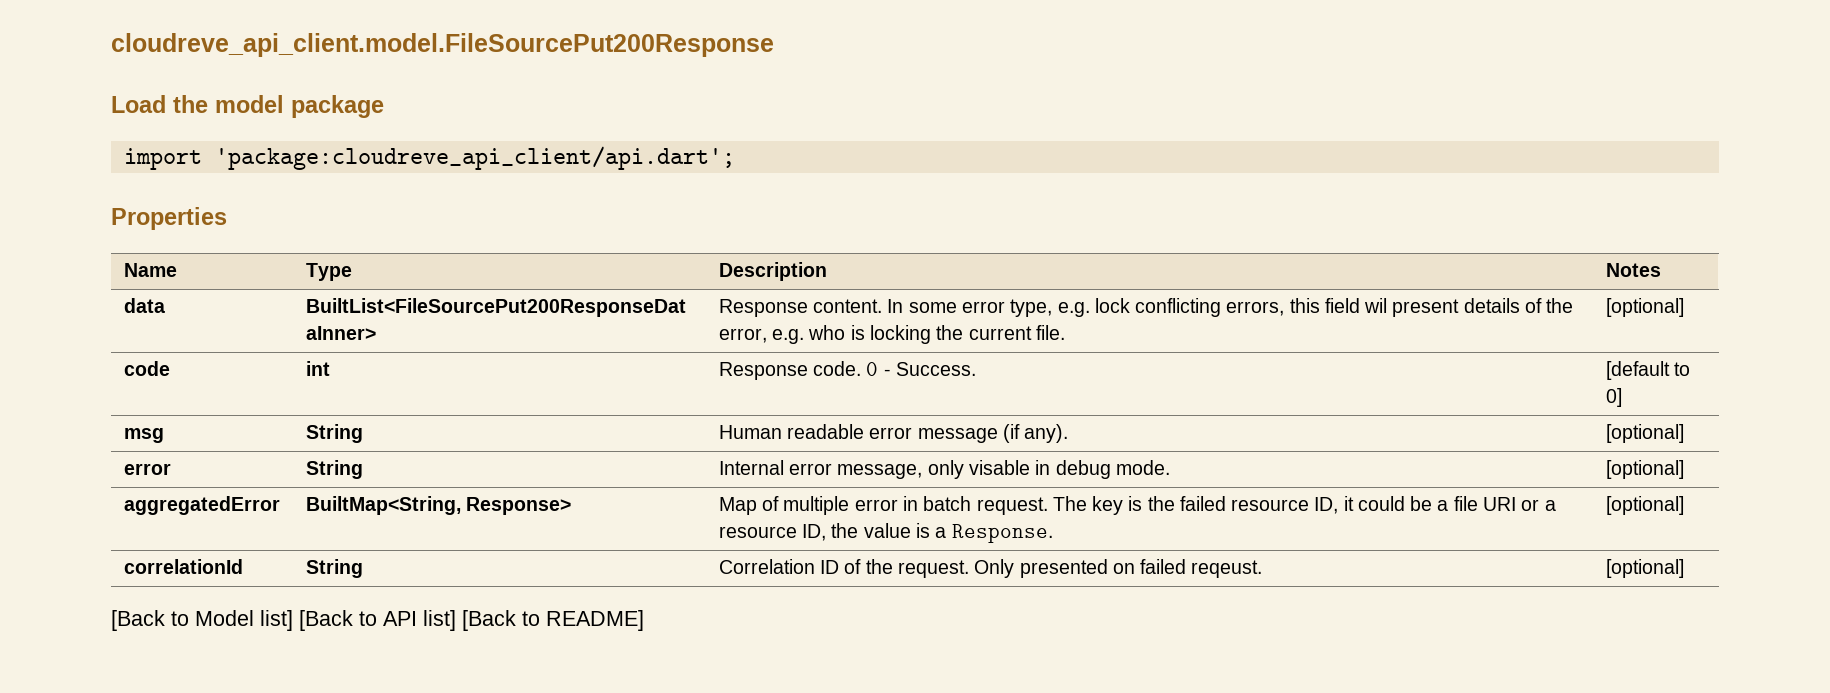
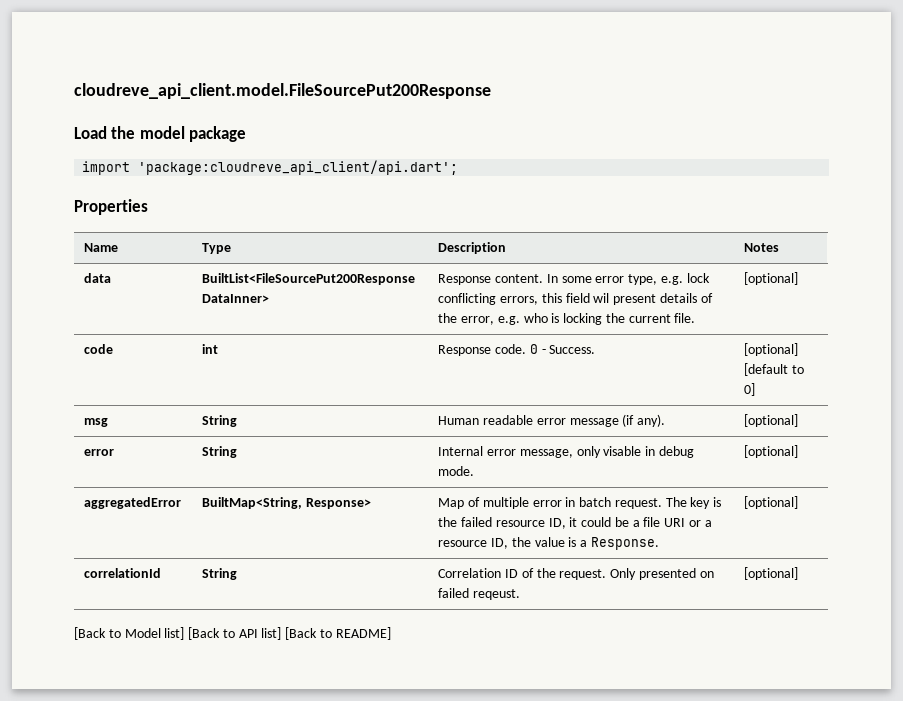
- code | int | Response code. 0 - Success. | [default to 0]
+ code | int | Response code. 0 - Success. | [optional] [default to 0]

